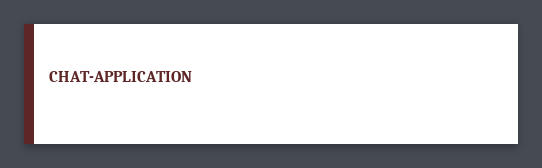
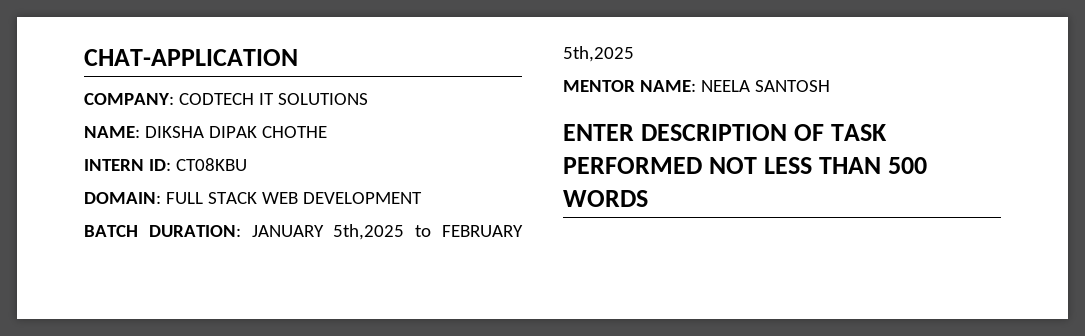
+ COMPANY: CODTECH IT SOLUTIONS
+ NAME: DIKSHA DIPAK CHOTHE
+ INTERN ID: CT08KBU
+ DOMAIN: FULL STACK WEB DEVELOPMENT
+ BATCH DURATION: JANUARY 5th,2025 to FEBRUARY 5th,2025
+ MENTOR NAME: NEELA SANTOSH
+ ENTER DESCRIPTION OF TASK PERFORMED NOT LESS THAN 500 WORDS

